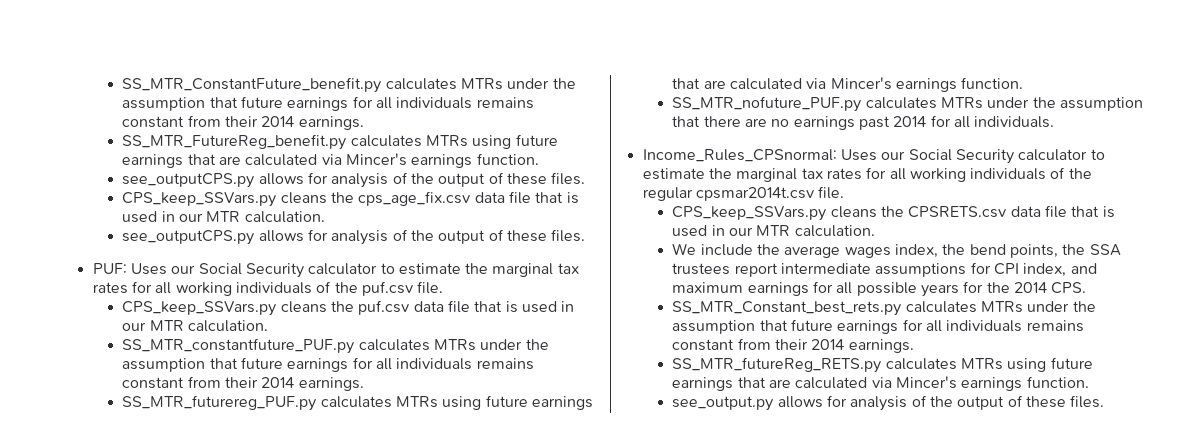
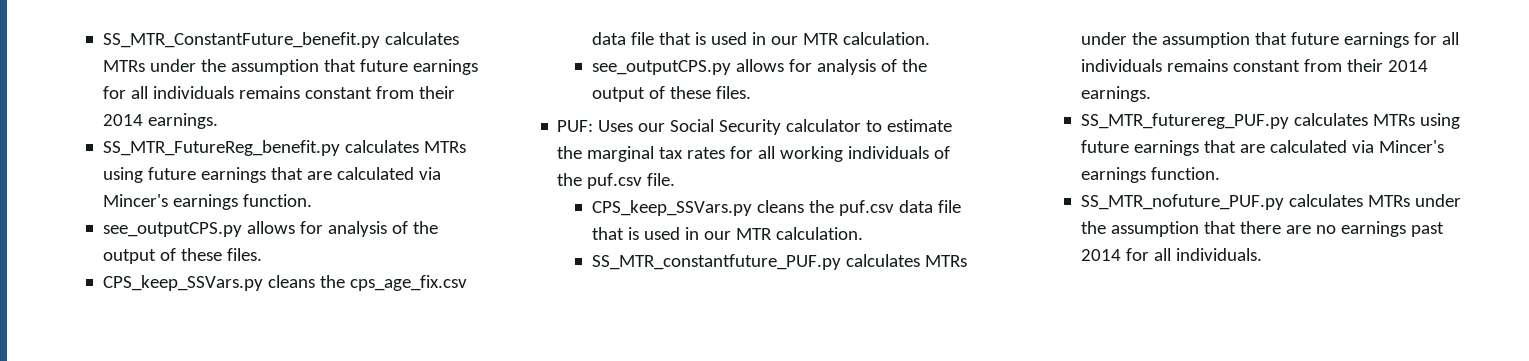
- Income_Rules_CPSnormal: Uses our Social Security calculator to estimate the marginal tax rates for all working individuals of the regular cpsmar2014t.csv file.
- CPS_keep_SSVars.py cleans the CPSRETS.csv data file that is used in our MTR calculation.
- We include the average wages index, the bend points, the SSA trustees report intermediate assumptions for CPI index, and maximum earnings for all possible years for the 2014 CPS.
- SS_MTR_Constant_best_rets.py calculates MTRs under the assumption that future earnings for all individuals remains constant from their 2014 earnings.
- SS_MTR_futureReg_RETS.py calculates MTRs using future earnings that are calculated via Mincer's earnings function.
- see_output.py allows for analysis of the output of these files.

